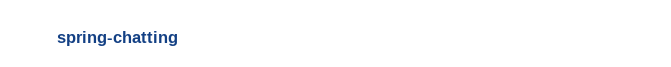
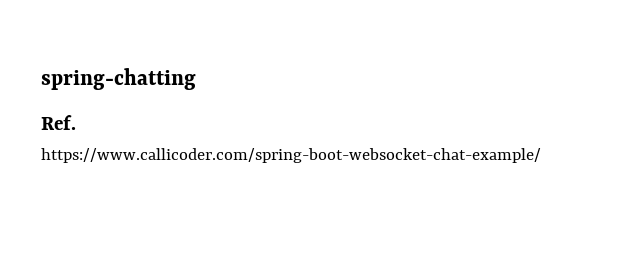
+ Ref.
+ https://www.callicoder.com/spring-boot-websocket-chat-example/

